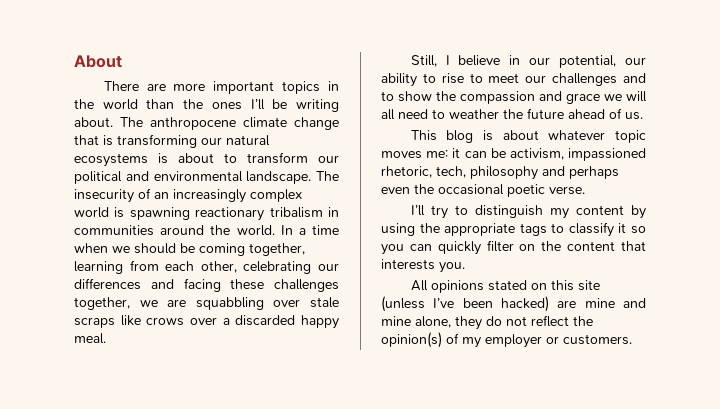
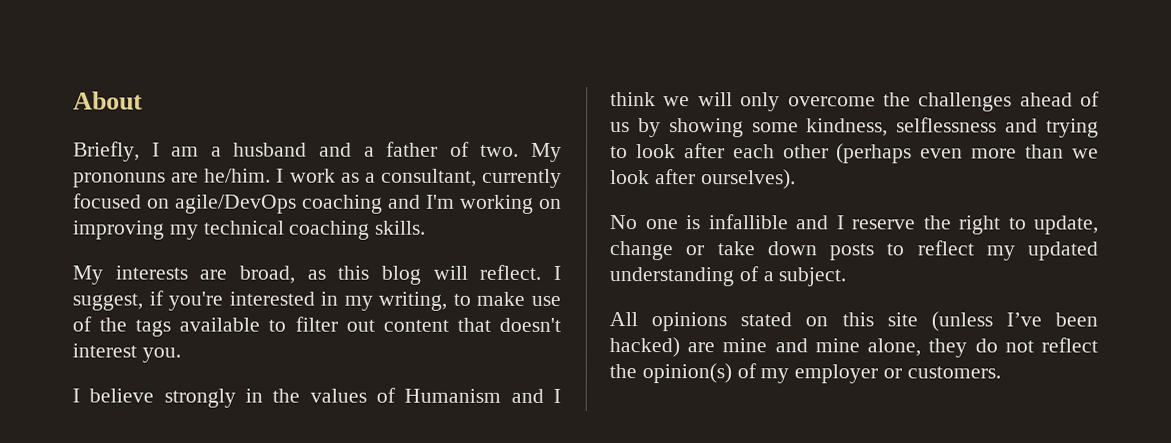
- There are more important topics in the world than the ones I’ll be writing about. The anthropocene climate change that is transforming our natural ecosystems is about to transform our political and environmental landscape. The insecurity of an increasingly complex world is spawning reactionary tribalism in communities around the world. In a time when we should be coming together, learning from each other, celebrating our differences and facing these challenges together, we are squabbling over stale scraps like crows over a discarded happy meal.
- Still, I believe in our potential, our ability to rise to meet our challenges and to show the compassion and grace we will all need to weather the future ahead of us.
- This blog is about whatever topic moves me: it can be activism, impassioned rhetoric, tech, philosophy and perhaps even the occasional poetic verse.
- I’ll try to distinguish my content by using the appropriate tags to classify it so you can quickly filter on the content that interests you.
+ Briefly, I am a husband and a father of two. My prononuns are he/him. I work as a consultant, currently focused on agile/DevOps coaching and I'm working on improving my technical coaching skills.
+ My interests are broad, as this blog will reflect. I suggest, if you're interested in my writing, to make use of the tags available to filter out content that doesn't interest you.
+ I believe strongly in the values of Humanism and I think we will only overcome the challenges ahead of us by showing some kindness, selflessness and trying to look after each other (perhaps even more than we look after ourselves).
+ No one is infallible and I reserve the right to update, change or take down posts to reflect my updated understanding of a subject.

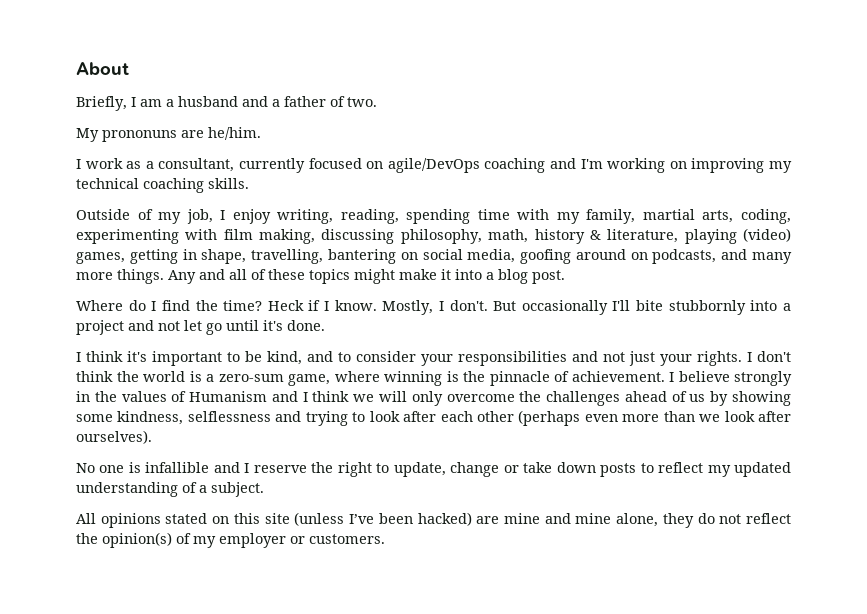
- Briefly, I am a husband and a father of two. My prononuns are he/him. I work as a consultant, currently focused on agile/DevOps coaching and I'm working on improving my technical coaching skills.
+ Briefly, I am a husband and a father of two.
+ My prononuns are he/him.
+ I work as a consultant, currently focused on agile/DevOps coaching and I'm working on improving my technical coaching skills.
- My interests are broad, as this blog will reflect. I suggest, if you're interested in my writing, to make use of the tags available to filter out content that doesn't interest you.
- I believe strongly in the values of Humanism and I think we will only overcome the challenges ahead of us by showing some kindness, selflessness and trying to look after each other (perhaps even more than we look after ourselves).
+ Outside of my job, I enjoy writing, reading, spending time with my family, martial arts, coding, experimenting with film making, discussing philosophy, math, history & literature, playing (video) games, getting in shape, travelling, bantering on social media, goofing around on podcasts, and many more things. Any and all of these topics might make it into a blog post.
+ Where do I find the time? Heck if I know. Mostly, I don't. But occasionally I'll bite stubbornly into a project and not let go until it's done.
+ I think it's important to be kind, and to consider your responsibilities and not just your rights. I don't think the world is a zero-sum game, where winning is the pinnacle of achievement. I believe strongly in the values of Humanism and I think we will only overcome the challenges ahead of us by showing some kindness, selflessness and trying to look after each other (perhaps even more than we look after ourselves).

